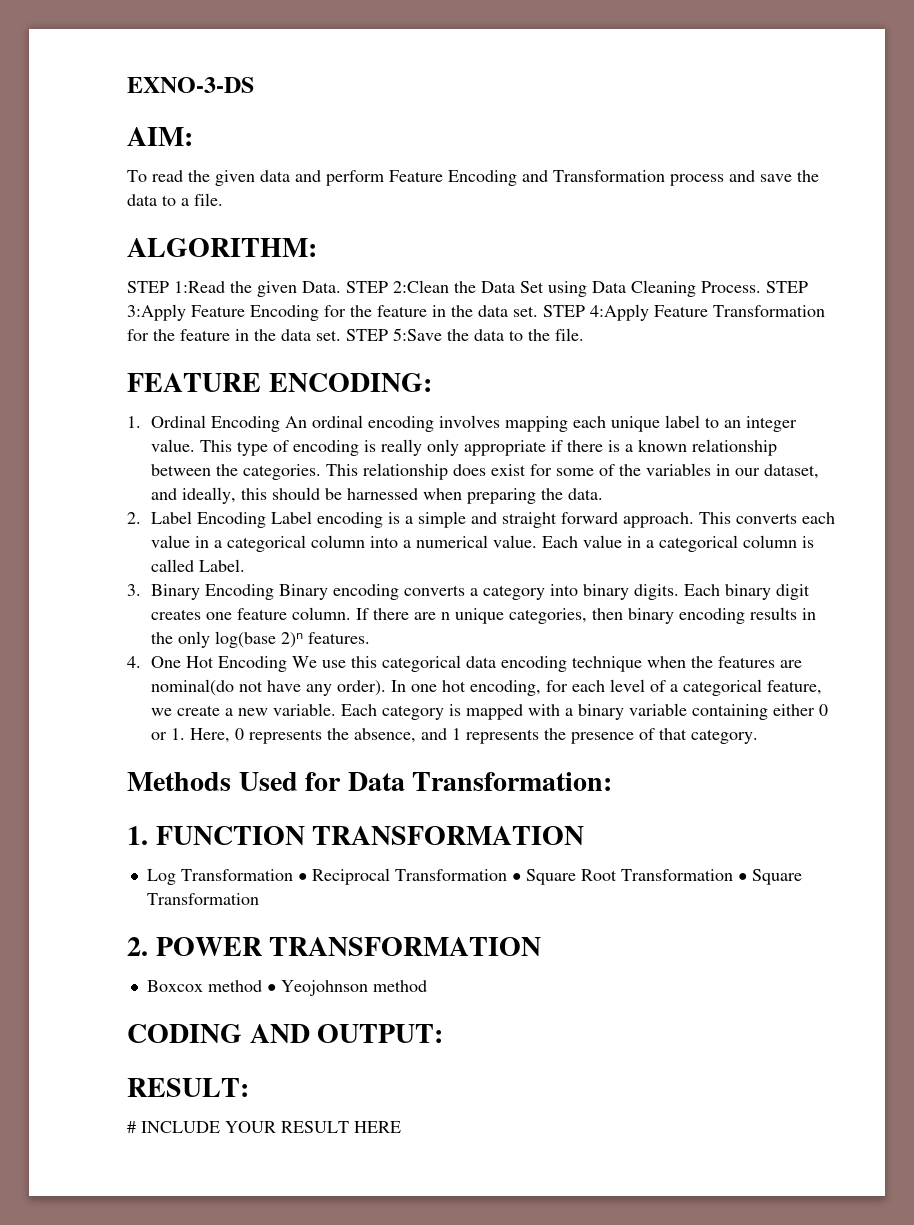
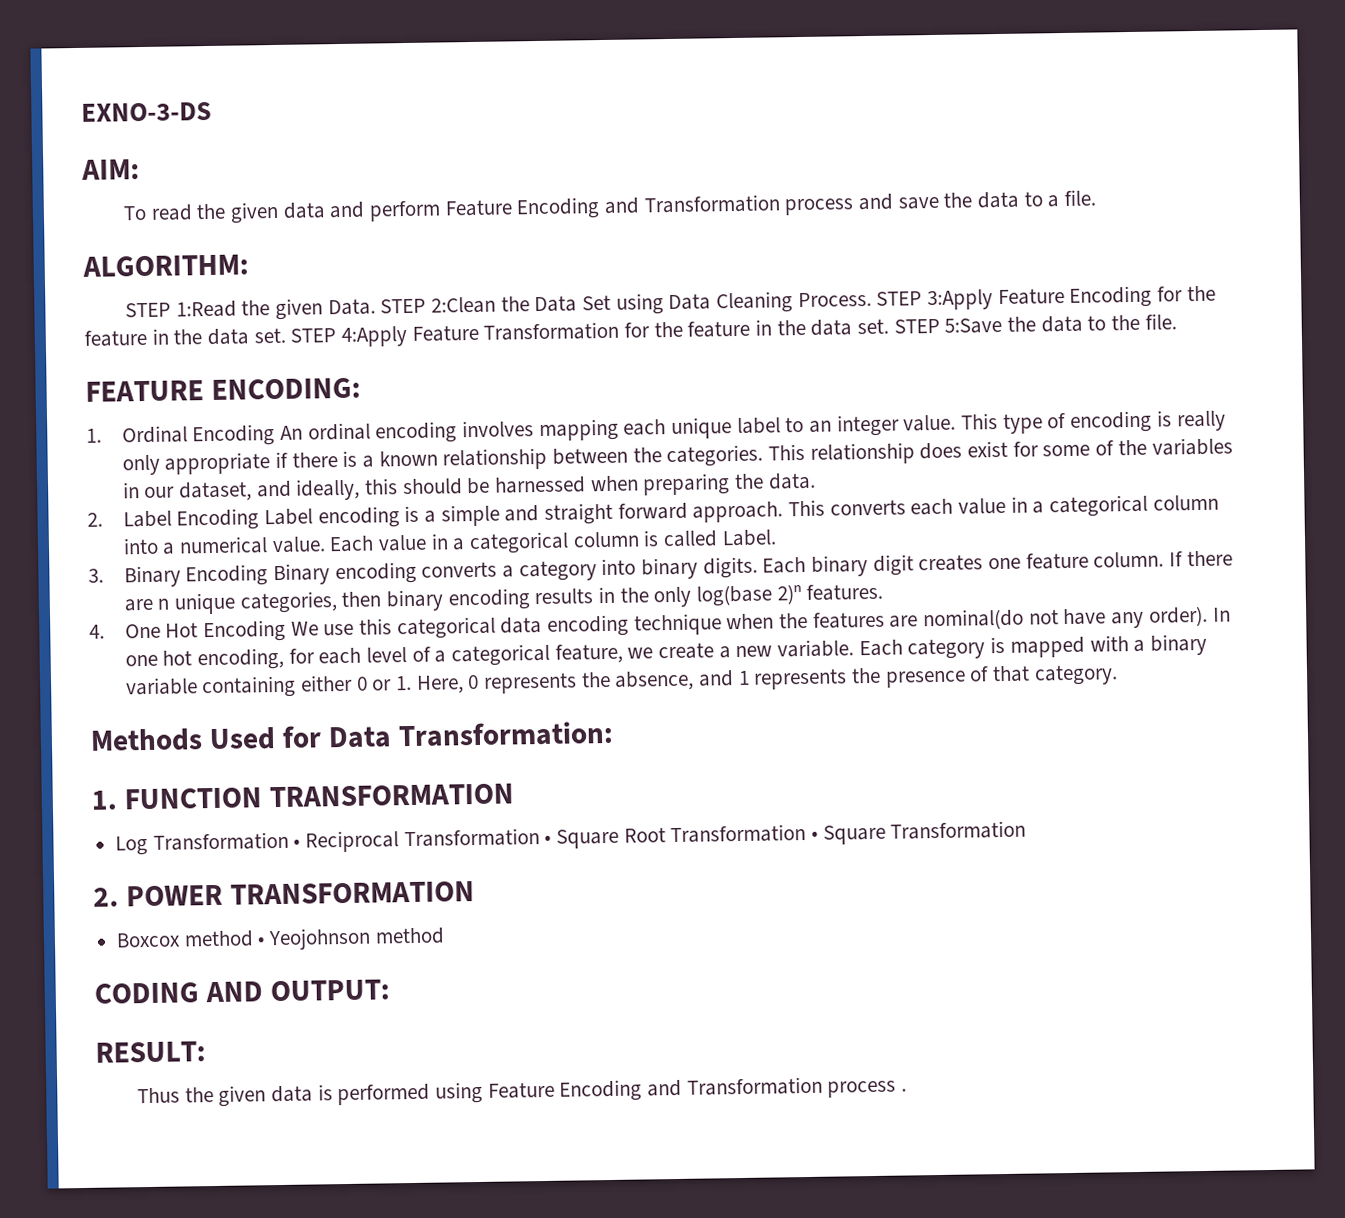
- # INCLUDE YOUR RESULT HERE
+ Thus the given data is performed using Feature Encoding and Transformation process .

